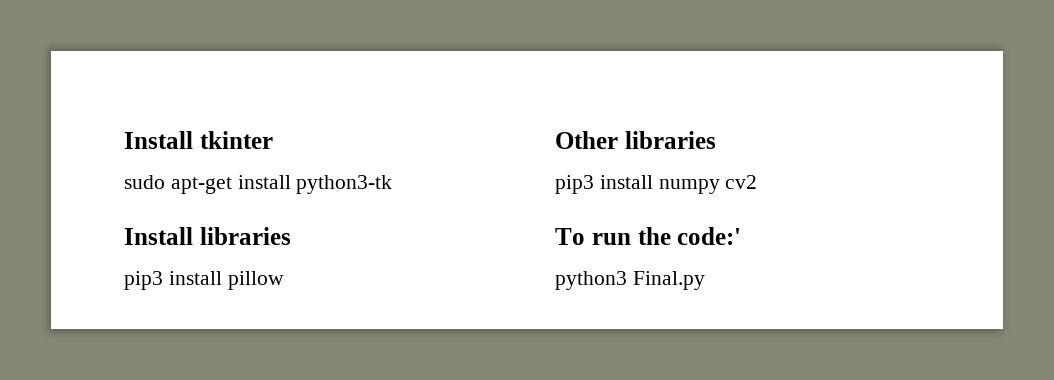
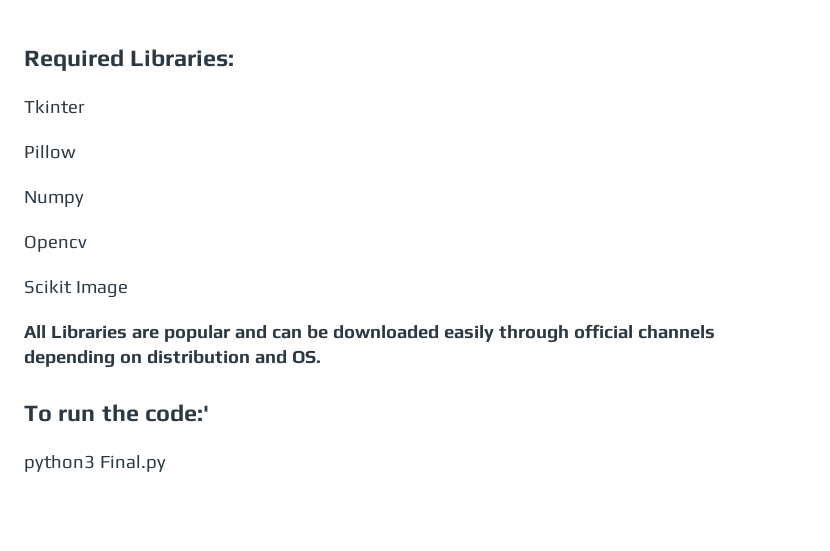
- Install tkinter
- sudo apt-get install python3-tk
- Install libraries
- pip3 install pillow
- Other libraries
- pip3 install numpy cv2
+ Required Libraries:
+ Tkinter
+ Pillow
+ Numpy
+ Opencv
+ Scikit Image
+ All Libraries are popular and can be downloaded easily through official channels depending on distribution and OS.

